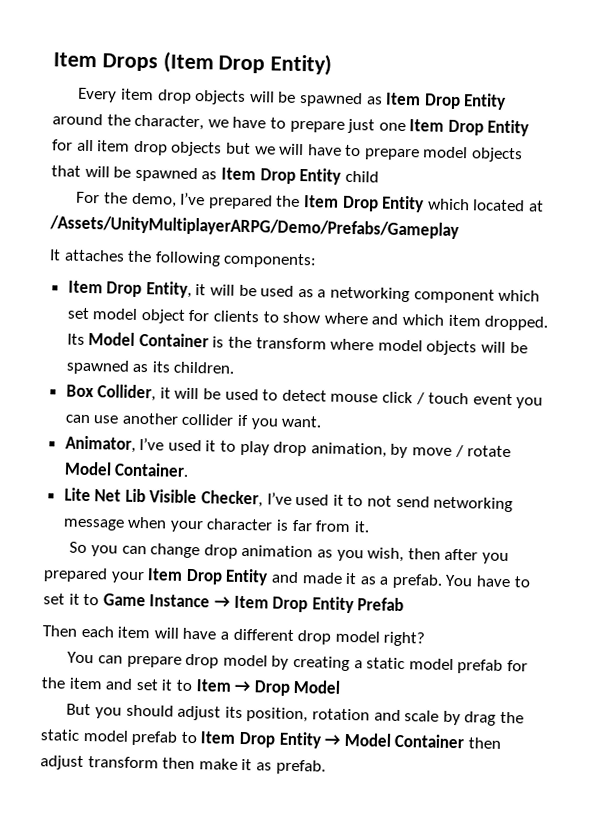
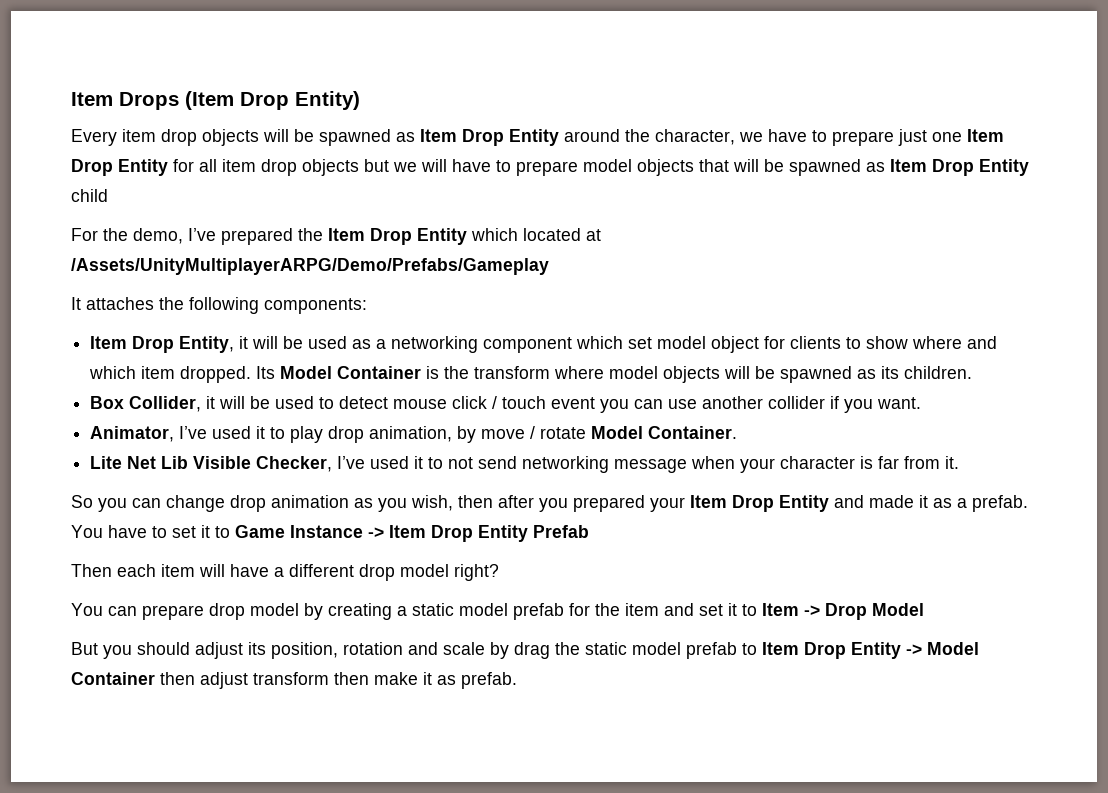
- You have to set it to Game Instance → Item Drop Entity Prefab
+ You have to set it to Game Instance -> Item Drop Entity Prefab
- You can prepare drop model by creating a static model prefab for the item and set it to Item → Drop Model
+ You can prepare drop model by creating a static model prefab for the item and set it to Item -> Drop Model
- But you should adjust its position, rotation and scale by drag the static model prefab to Item Drop Entity → Model Container then adjust transform then make it as prefab.
+ But you should adjust its position, rotation and scale by drag the static model prefab to Item Drop Entity -> Model Container then adjust transform then make it as prefab.

